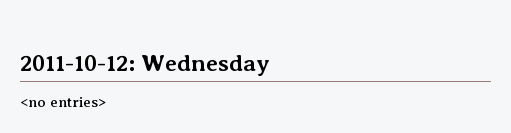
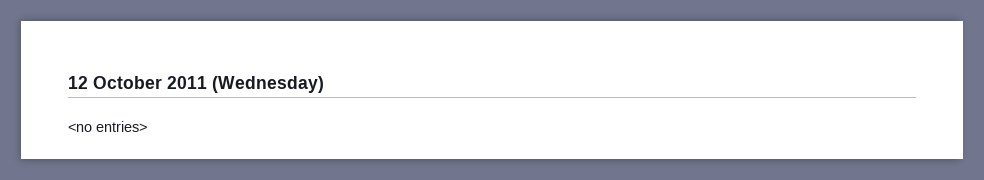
- 2011-10-12: Wednesday
+ 12 October 2011 (Wednesday)

